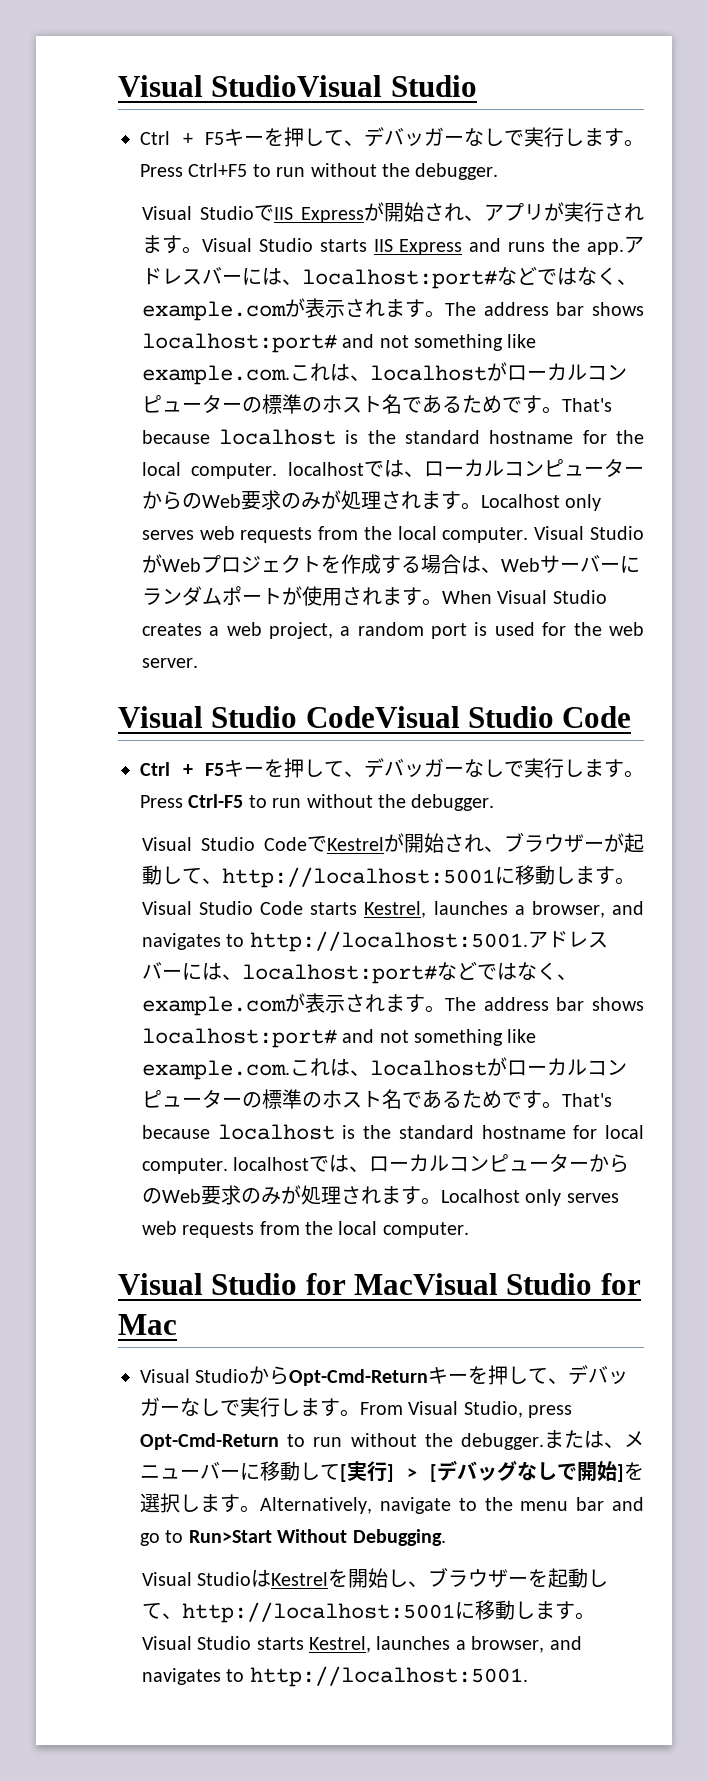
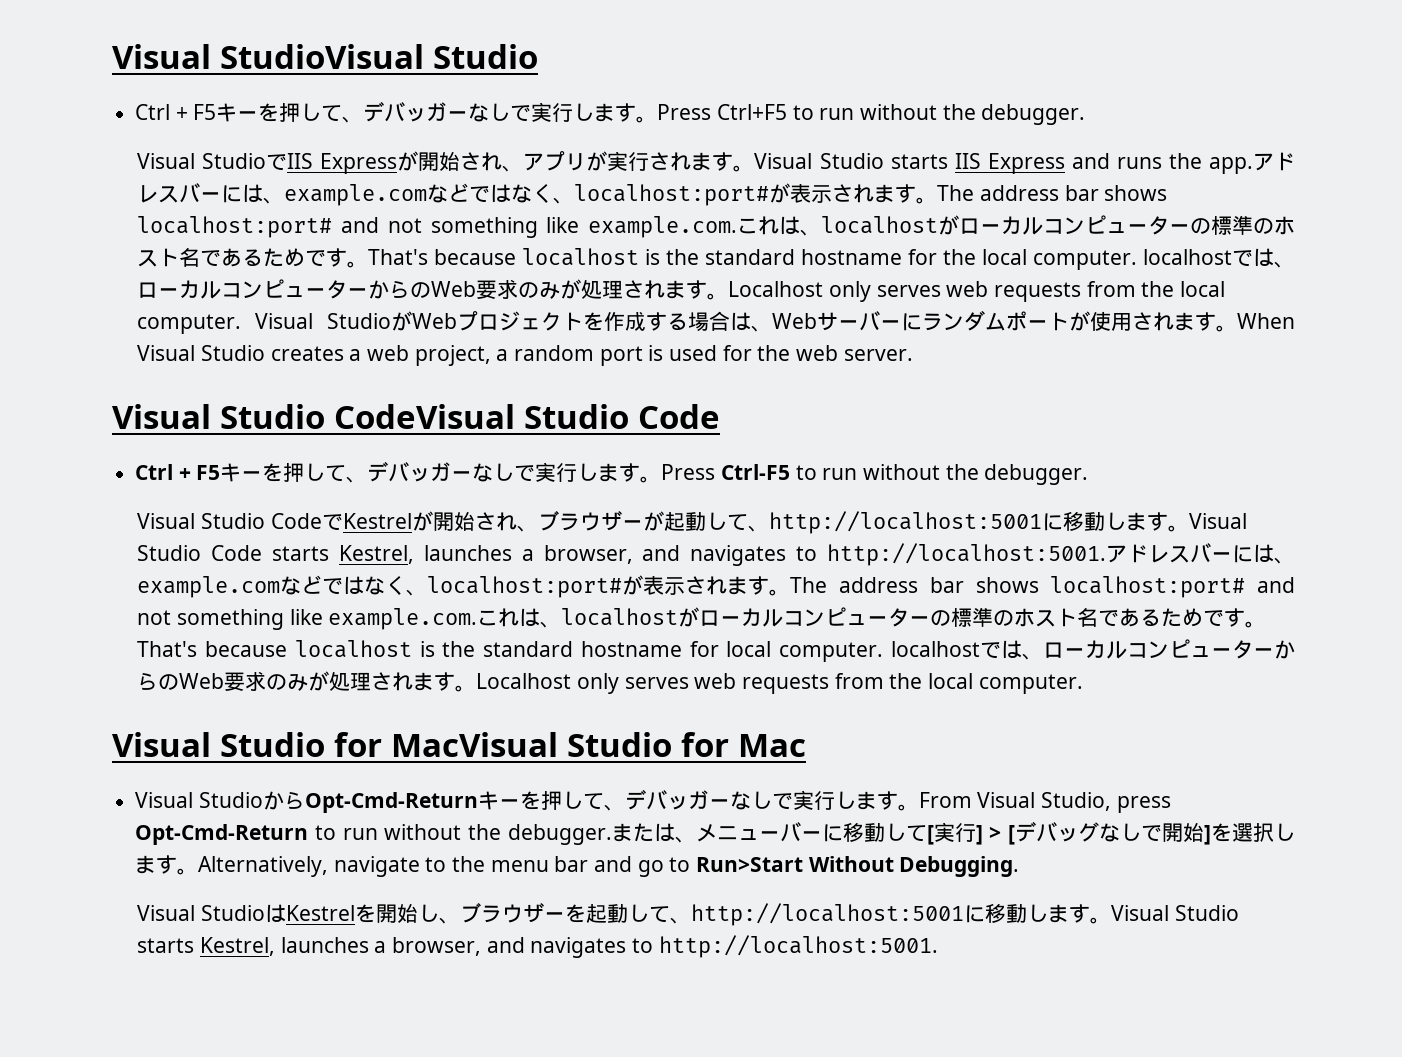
- Visual Studio starts IIS Express and runs the app.アドレスバーには、localhost:port#などではなく、example.comが表示されます。
+ Visual Studio starts IIS Express and runs the app.アドレスバーには、example.comなどではなく、localhost:port#が表示されます。
- Visual Studio Code starts Kestrel, launches a browser, and navigates to http://localhost:5001.アドレスバーには、localhost:port#などではなく、example.comが表示されます。
+ Visual Studio Code starts Kestrel, launches a browser, and navigates to http://localhost:5001.アドレスバーには、example.comなどではなく、localhost:port#が表示されます。

